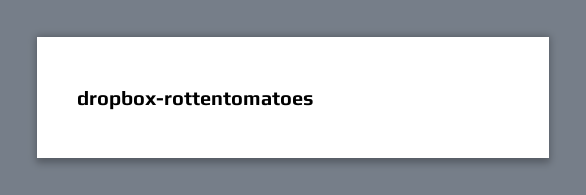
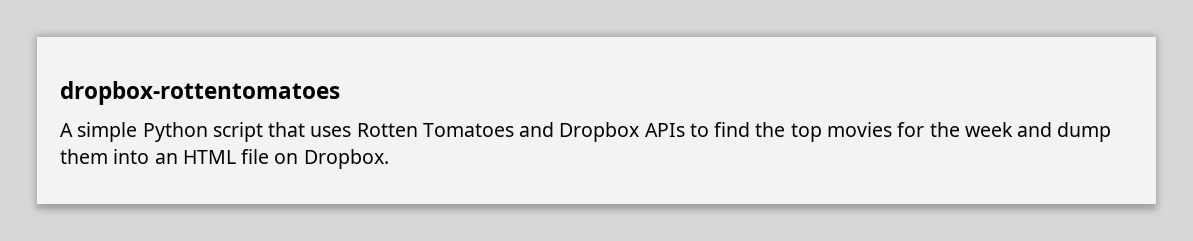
+ A simple Python script that uses Rotten Tomatoes and Dropbox APIs to find the top movies for the week and dump them into an HTML file on Dropbox.

